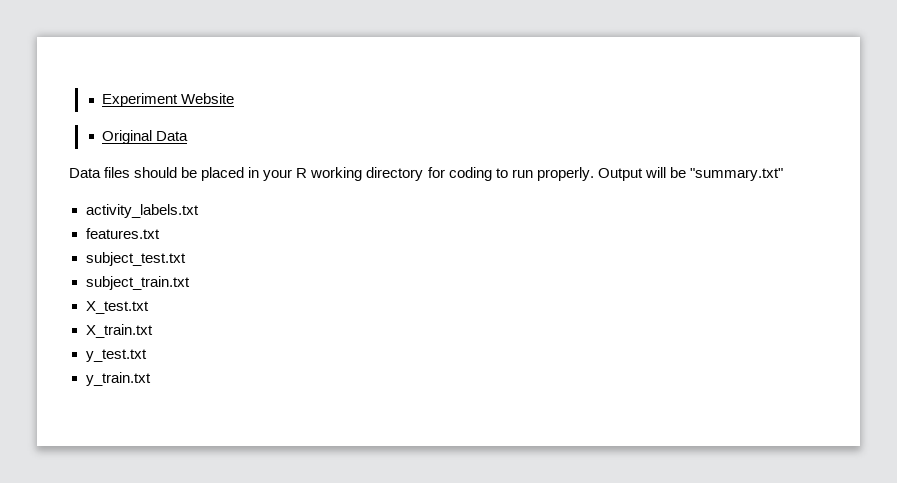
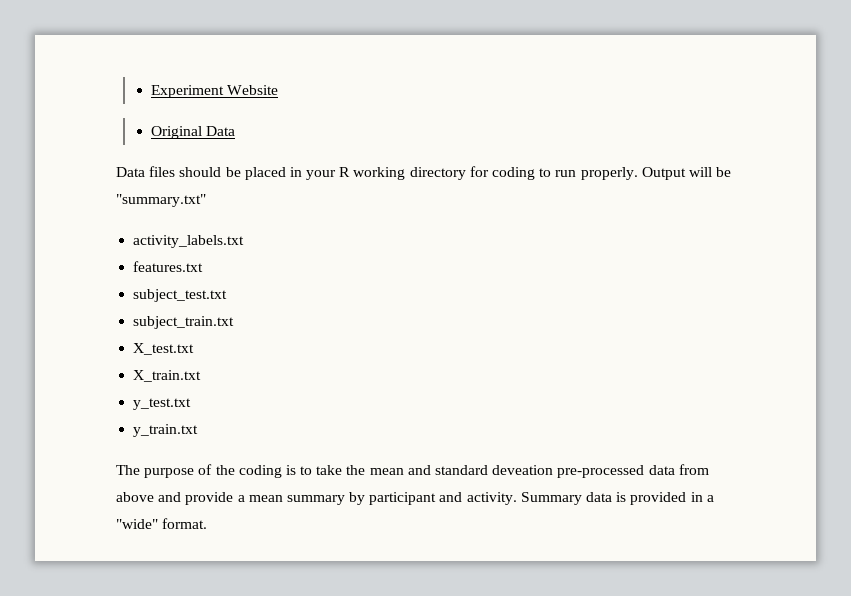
+ The purpose of the coding is to take the mean and standard deveation pre-processed data from above and provide a mean summary by participant and activity. Summary data is provided in a "wide" format.

